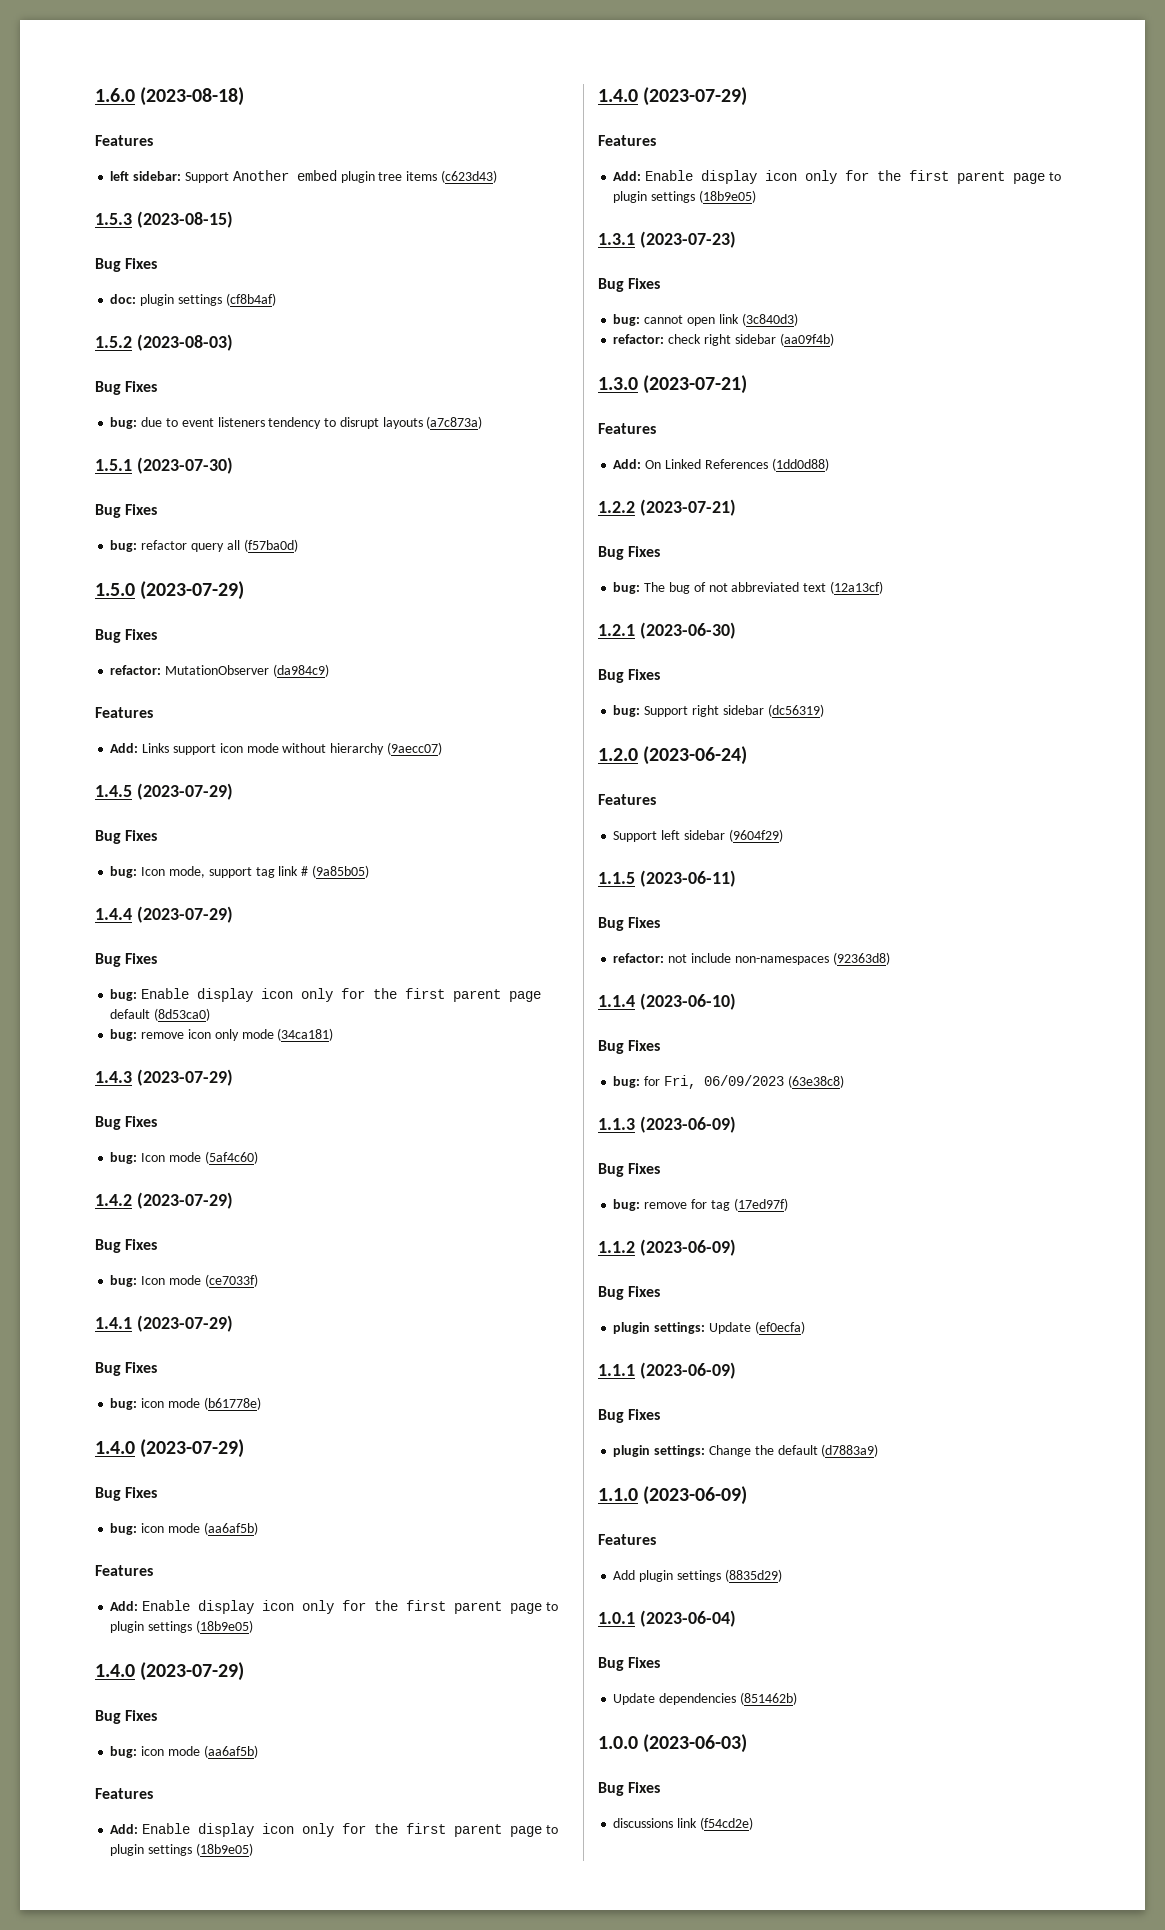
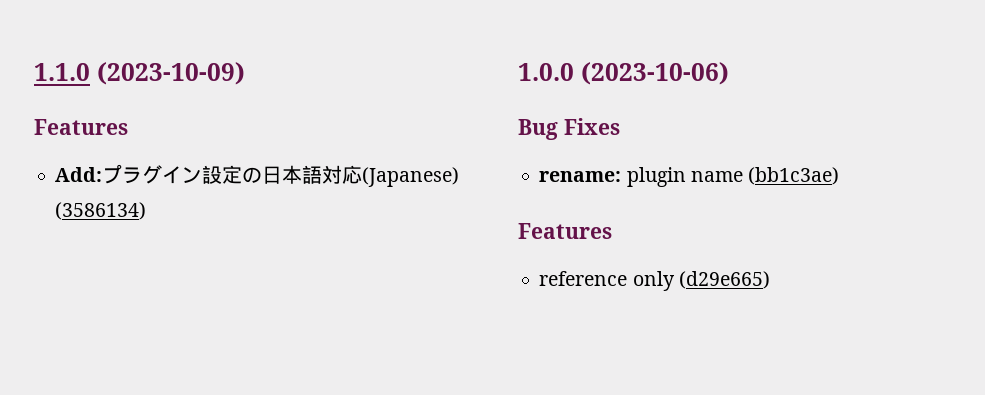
- 1.6.0 (2023-08-18)
+ 1.1.0 (2023-10-09)
  Features
- left sidebar: Support Another embed plugin tree items (c623d43)
- 1.5.3 (2023-08-15)
+ Add:プラグイン設定の日本語対応(Japanese) (3586134)
+ 1.0.0 (2023-10-06)
  Bug Fixes
- doc: plugin settings (cf8b4af)
- 1.5.2 (2023-08-03)
- Bug Fixes
- bug: due to event listeners tendency to disrupt layouts (a7c873a)
- 1.5.1 (2023-07-30)
- Bug Fixes
- bug: refactor query all (f57ba0d)
- 1.5.0 (2023-07-29)
- Bug Fixes
- refactor: MutationObserver (da984c9)
+ rename: plugin name (bb1c3ae)
  Features
- Add: Links support icon mode without hierarchy (9aecc07)
- 1.4.5 (2023-07-29)
- Bug Fixes
- bug: Icon mode, support tag link # (9a85b05)
- 1.4.4 (2023-07-29)
- Bug Fixes
- bug: Enable display icon only for the first parent page default (8d53ca0)
- bug: remove icon only mode (34ca181)
- 1.4.3 (2023-07-29)
- Bug Fixes
- bug: Icon mode (5af4c60)
- 1.4.2 (2023-07-29)
- Bug Fixes
- bug: Icon mode (ce7033f)
- 1.4.1 (2023-07-29)
- Bug Fixes
- bug: icon mode (b61778e)
- 1.4.0 (2023-07-29)
- Bug Fixes
- bug: icon mode (aa6af5b)
- Features
- Add: Enable display icon only for the first parent page to plugin settings (18b9e05)
- 1.4.0 (2023-07-29)
- Bug Fixes
- bug: icon mode (aa6af5b)
- Features
- Add: Enable display icon only for the first parent page to plugin settings (18b9e05)
- 1.4.0 (2023-07-29)
- Features
- Add: Enable display icon only for the first parent page to plugin settings (18b9e05)
- 1.3.1 (2023-07-23)
- Bug Fixes
- bug: cannot open link (3c840d3)
- refactor: check right sidebar (aa09f4b)
- 1.3.0 (2023-07-21)
- Features
- Add: On Linked References (1dd0d88)
- 1.2.2 (2023-07-21)
- Bug Fixes
- bug: The bug of not abbreviated text (12a13cf)
- 1.2.1 (2023-06-30)
- Bug Fixes
- bug: Support right sidebar (dc56319)
- 1.2.0 (2023-06-24)
- Features
- Support left sidebar (9604f29)
- 1.1.5 (2023-06-11)
- Bug Fixes
- refactor: not include non-namespaces (92363d8)
- 1.1.4 (2023-06-10)
- Bug Fixes
- bug: for Fri, 06/09/2023 (63e38c8)
- 1.1.3 (2023-06-09)
- Bug Fixes
- bug: remove for tag (17ed97f)
- 1.1.2 (2023-06-09)
- Bug Fixes
- plugin settings: Update (ef0ecfa)
- 1.1.1 (2023-06-09)
- Bug Fixes
- plugin settings: Change the default (d7883a9)
- 1.1.0 (2023-06-09)
- Features
- Add plugin settings (8835d29)
- 1.0.1 (2023-06-04)
- Bug Fixes
- Update dependencies (851462b)
- 1.0.0 (2023-06-03)
- Bug Fixes
- discussions link (f54cd2e)
+ reference only (d29e665)

